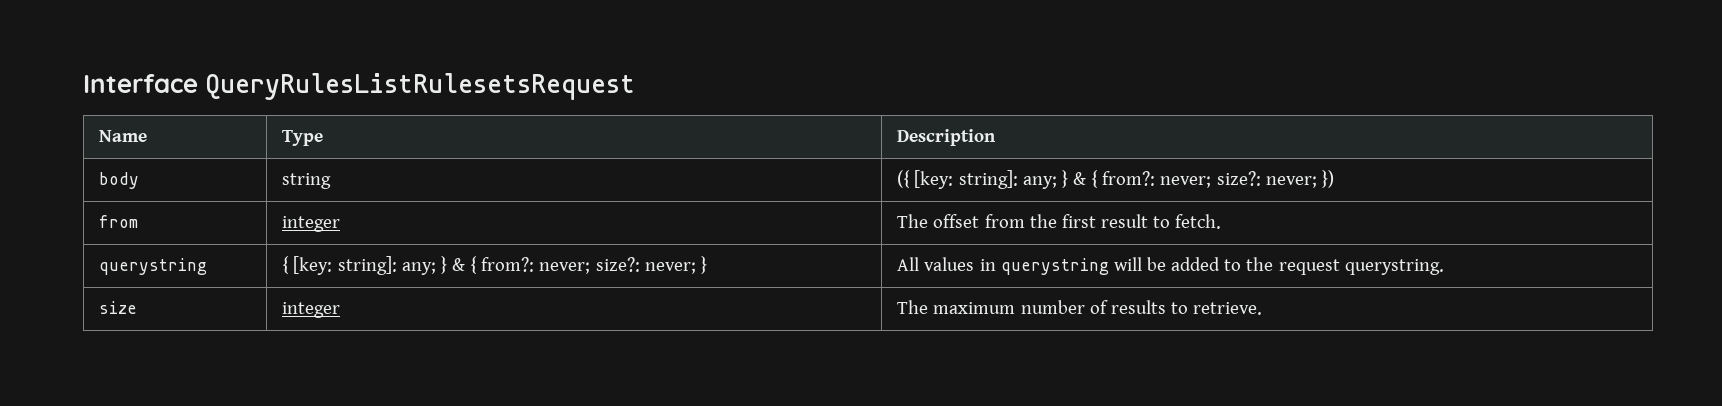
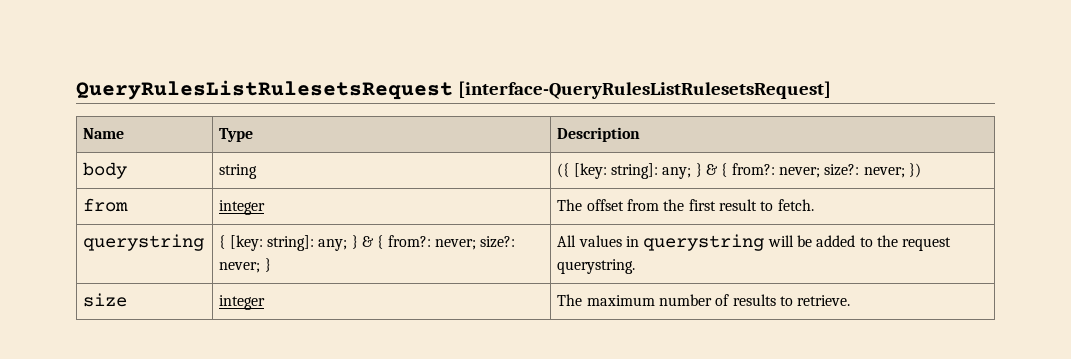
- Interface QueryRulesListRulesetsRequest
+ QueryRulesListRulesetsRequest [interface-QueryRulesListRulesetsRequest]

